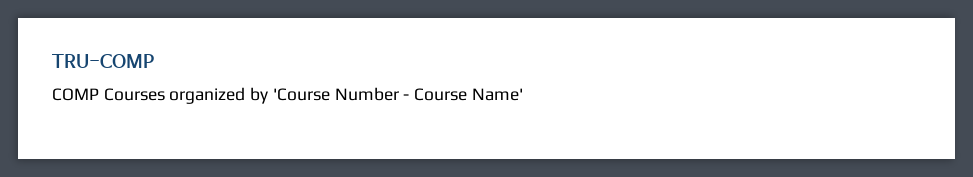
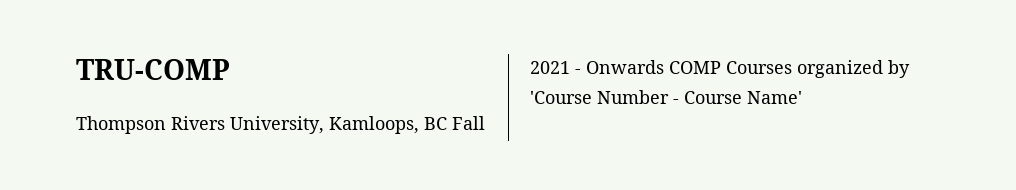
- COMP Courses organized by 'Course Number - Course Name'
+ Thompson Rivers University, Kamloops, BC Fall 2021 - Onwards COMP Courses organized by 'Course Number - Course Name'

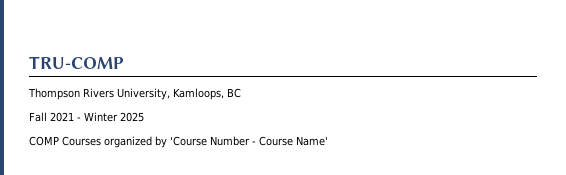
- Thompson Rivers University, Kamloops, BC Fall 2021 - Onwards COMP Courses organized by 'Course Number - Course Name'
+ Thompson Rivers University, Kamloops, BC
+ Fall 2021 - Winter 2025
+ COMP Courses organized by 'Course Number - Course Name'

